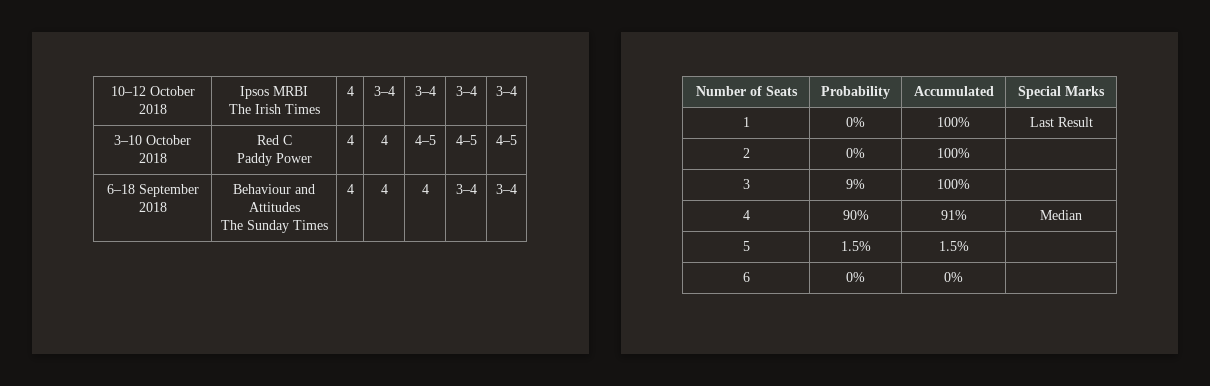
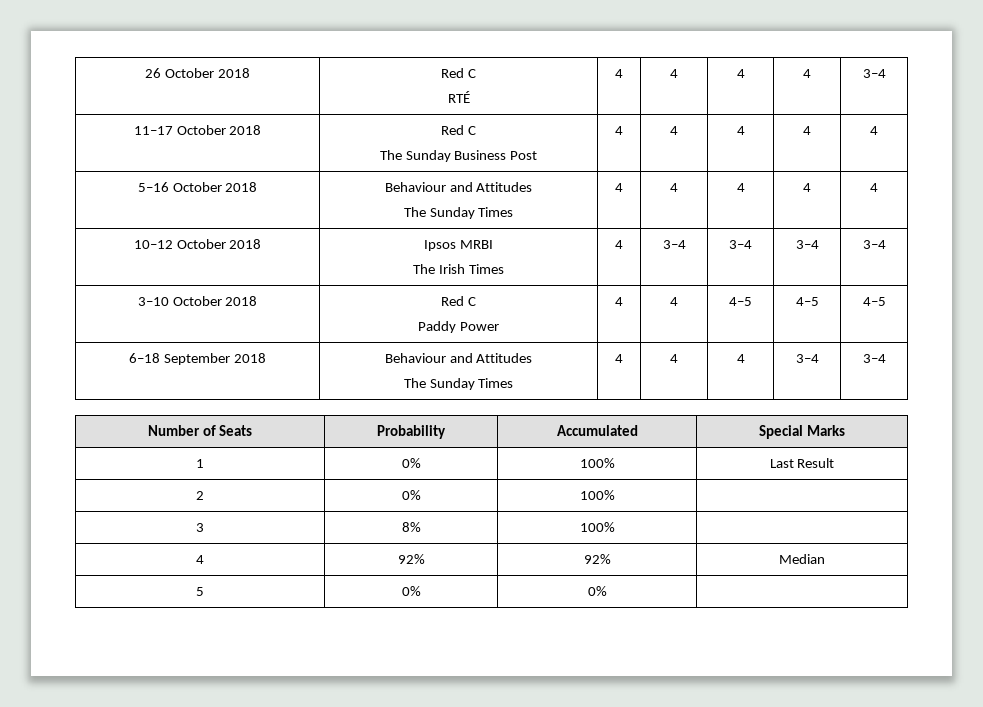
+ 26 October 2018 | Red C
+ RTÉ | 4 | 4 | 4 | 4 | 3–4
+ 11–17 October 2018 | Red C
+ The Sunday Business Post | 4 | 4 | 4 | 4 | 4
+ 5–16 October 2018 | Behaviour and Attitudes
+ The Sunday Times | 4 | 4 | 4 | 4 | 4
- 3 | 9% | 100% |
+ 3 | 8% | 100% |
- 4 | 90% | 91% | Median
+ 4 | 92% | 92% | Median
- 5 | 1.5% | 1.5% |
- 6 | 0% | 0% |
+ 5 | 0% | 0% |

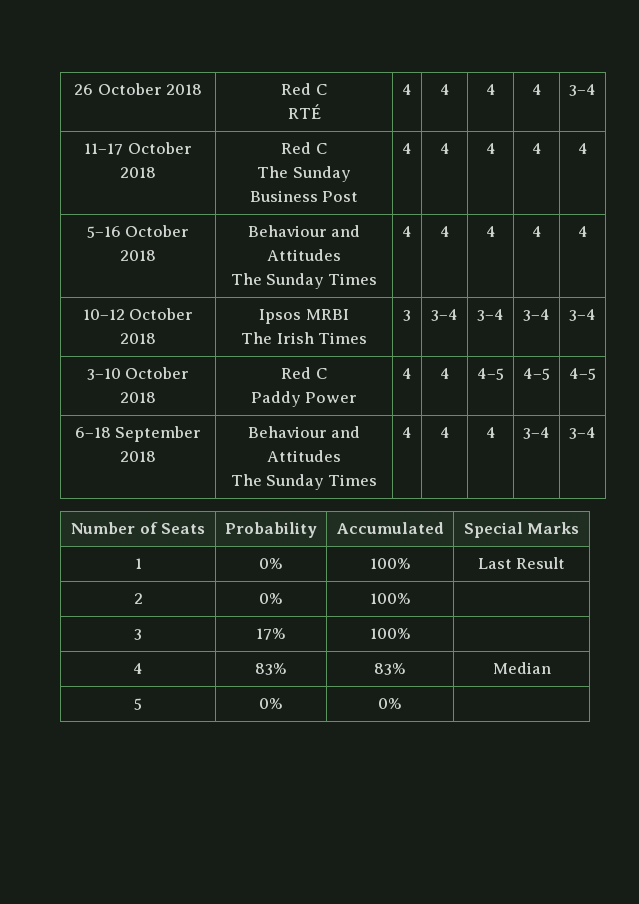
  10–12 October 2018 | Ipsos MRBI
- The Irish Times | 4 | 3–4 | 3–4 | 3–4 | 3–4
+ The Irish Times | 3 | 3–4 | 3–4 | 3–4 | 3–4
- 3 | 8% | 100% |
+ 3 | 17% | 100% |
- 4 | 92% | 92% | Median
+ 4 | 83% | 83% | Median

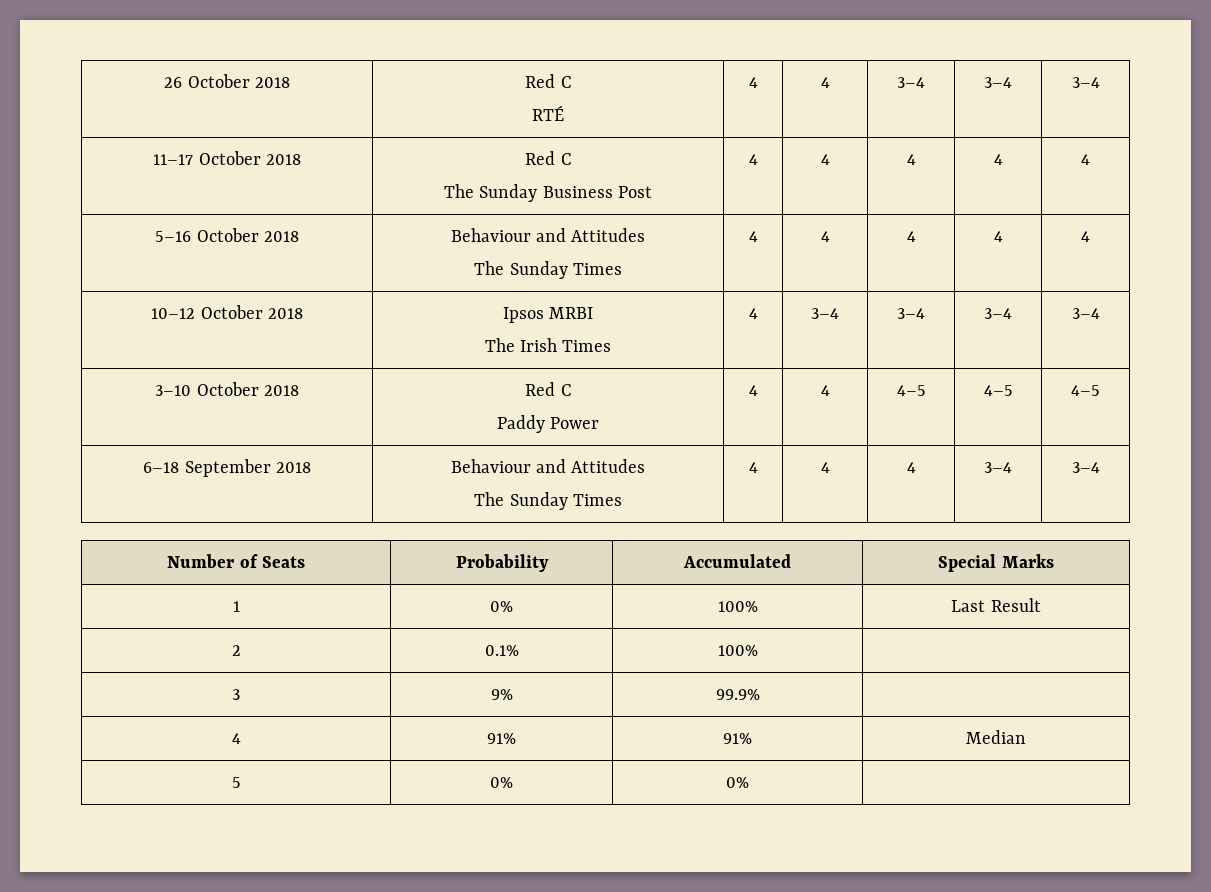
  26 October 2018 | Red C
- RTÉ | 4 | 4 | 4 | 4 | 3–4
+ RTÉ | 4 | 4 | 3–4 | 3–4 | 3–4
  10–12 October 2018 | Ipsos MRBI
- The Irish Times | 3 | 3–4 | 3–4 | 3–4 | 3–4
+ The Irish Times | 4 | 3–4 | 3–4 | 3–4 | 3–4
- 2 | 0% | 100% |
+ 2 | 0.1% | 100% |
- 3 | 17% | 100% |
- 4 | 83% | 83% | Median
+ 3 | 9% | 99.9% |
+ 4 | 91% | 91% | Median

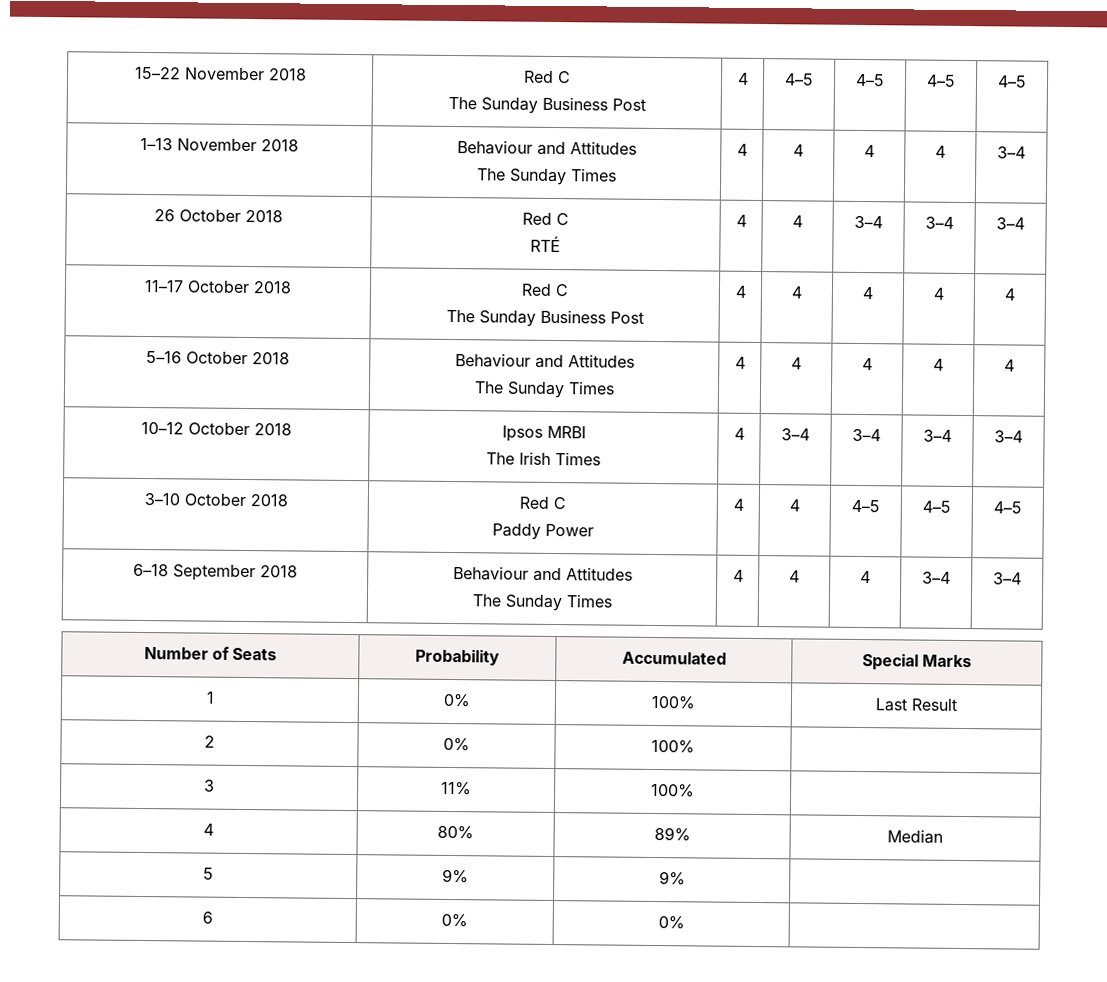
+ 15–22 November 2018 | Red C
+ The Sunday Business Post | 4 | 4–5 | 4–5 | 4–5 | 4–5
+ 1–13 November 2018 | Behaviour and Attitudes
+ The Sunday Times | 4 | 4 | 4 | 4 | 3–4
- 2 | 0.1% | 100% |
+ 2 | 0% | 100% |
- 3 | 9% | 99.9% |
- 4 | 91% | 91% | Median
+ 3 | 11% | 100% |
+ 4 | 80% | 89% | Median
- 5 | 0% | 0% |
+ 5 | 9% | 9% |
+ 6 | 0% | 0% |

